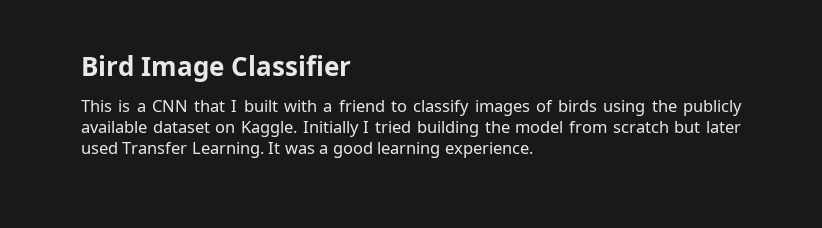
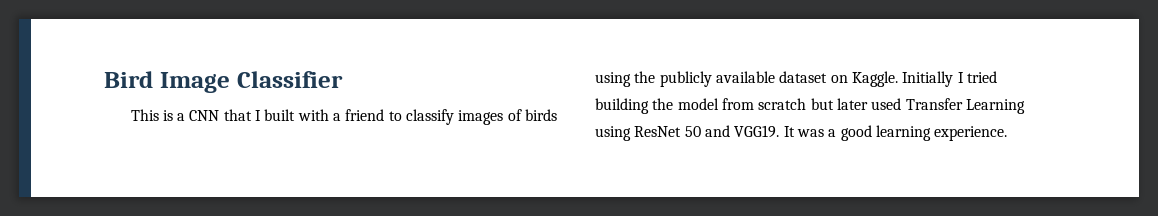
- Initially I tried building the model from scratch but later used Transfer Learning.
+ Initially I tried building the model from scratch but later used Transfer Learning using ResNet 50 and VGG19.

